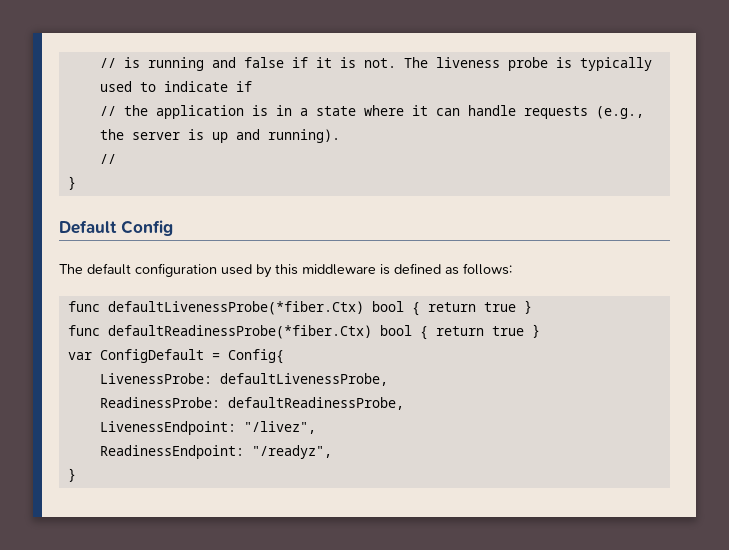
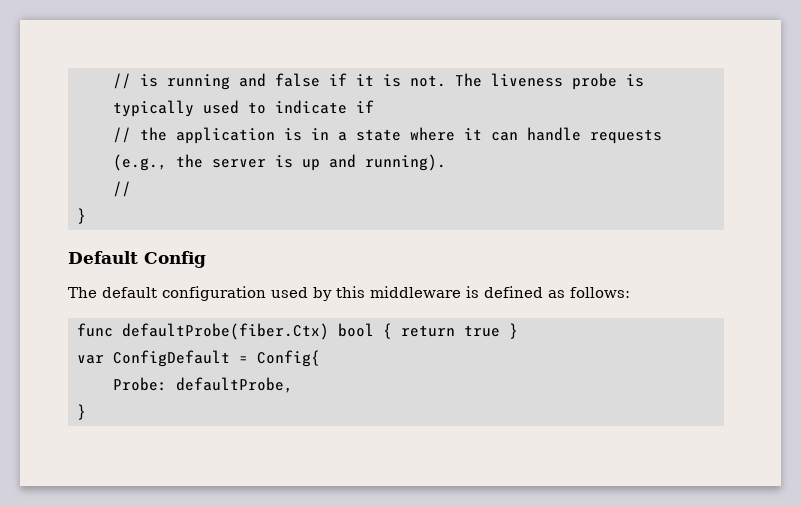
- func defaultLivenessProbe(*fiber.Ctx) bool { return true }
- func defaultReadinessProbe(*fiber.Ctx) bool { return true }
+ func defaultProbe(fiber.Ctx) bool { return true }
- LivenessProbe: defaultLivenessProbe,
- ReadinessProbe: defaultReadinessProbe,
- LivenessEndpoint: "/livez",
- ReadinessEndpoint: "/readyz",
+ Probe: defaultProbe,

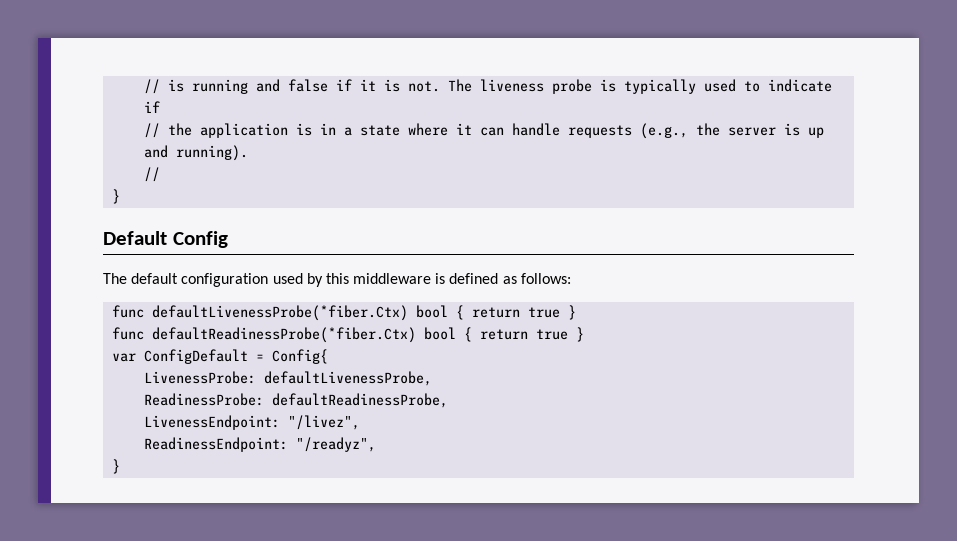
- func defaultProbe(fiber.Ctx) bool { return true }
+ func defaultLivenessProbe(*fiber.Ctx) bool { return true }
+ func defaultReadinessProbe(*fiber.Ctx) bool { return true }
- Probe: defaultProbe,
+ LivenessProbe: defaultLivenessProbe,
+ ReadinessProbe: defaultReadinessProbe,
+ LivenessEndpoint: "/livez",
+ ReadinessEndpoint: "/readyz",

